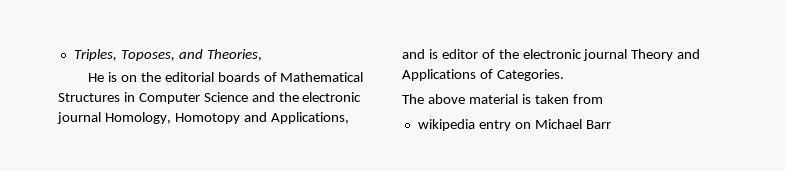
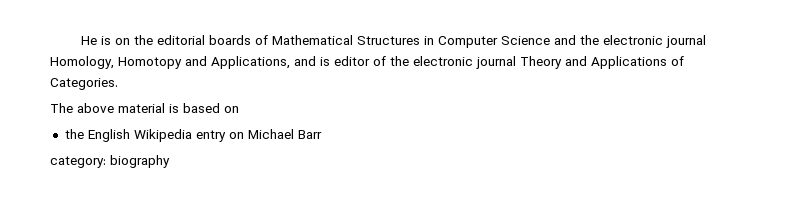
- Triples, Toposes, and Theories,
- The above material is taken from
- wikipedia entry on Michael Barr
+ The above material is based on
+ the English Wikipedia entry on Michael Barr
+ category: biography

